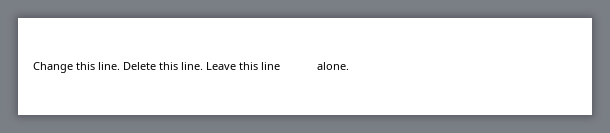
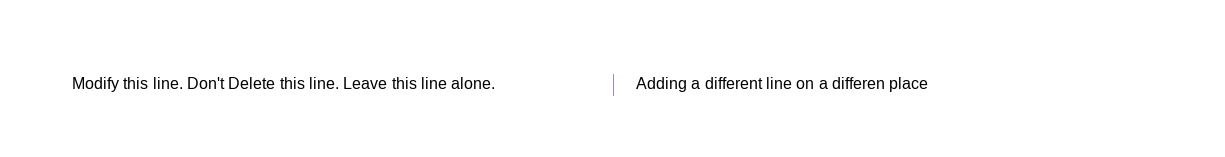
- Change this line. Delete this line.
+ Modify this line. Don't Delete this line.
+ Adding a different line on a differen place

